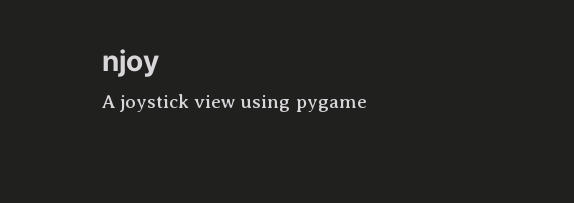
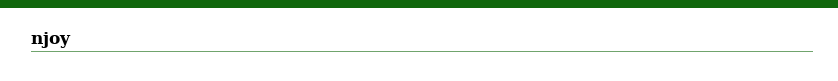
- A joystick view using pygame

